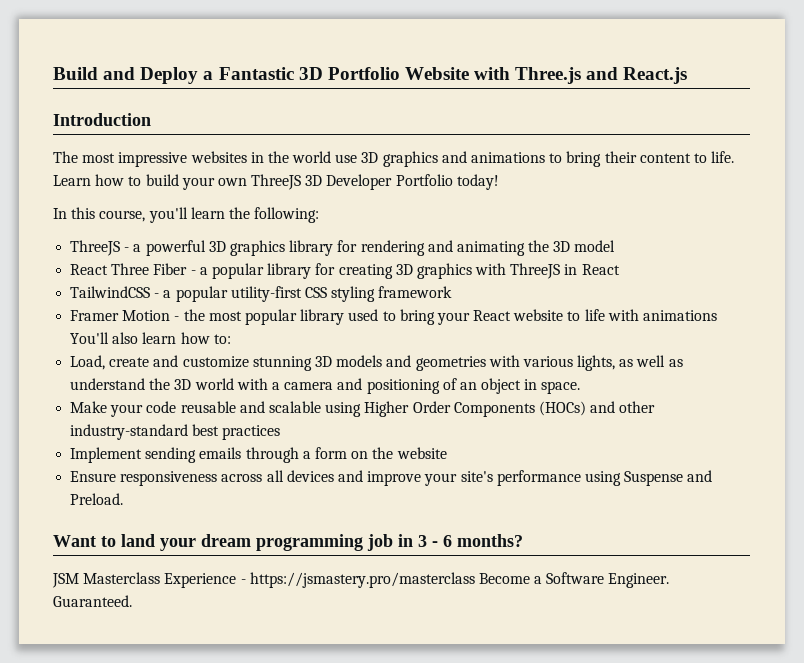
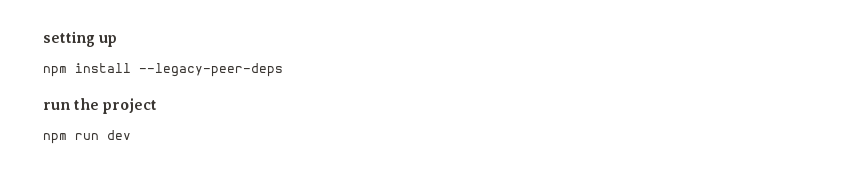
- Build and Deploy a Fantastic 3D Portfolio Website with Three.js and React.js
- Introduction
- The most impressive websites in the world use 3D graphics and animations to bring their content to life. Learn how to build your own ThreeJS 3D Developer Portfolio today!
- In this course, you'll learn the following:
- ThreeJS - a powerful 3D graphics library for rendering and animating the 3D model
- React Three Fiber - a popular library for creating 3D graphics with ThreeJS in React
- TailwindCSS - a popular utility-first CSS styling framework
- Framer Motion - the most popular library used to bring your React website to life with animations You'll also learn how to:
- Load, create and customize stunning 3D models and geometries with various lights, as well as understand the 3D world with a camera and positioning of an object in space.
- Make your code reusable and scalable using Higher Order Components (HOCs) and other industry-standard best practices
- Implement sending emails through a form on the website
- Ensure responsiveness across all devices and improve your site's performance using Suspense and Preload.
- Want to land your dream programming job in 3 - 6 months?
- JSM Masterclass Experience - https://jsmastery.pro/masterclass Become a Software Engineer. Guaranteed.
+ setting up
+ npm install --legacy-peer-deps
+ run the project
+ npm run dev

